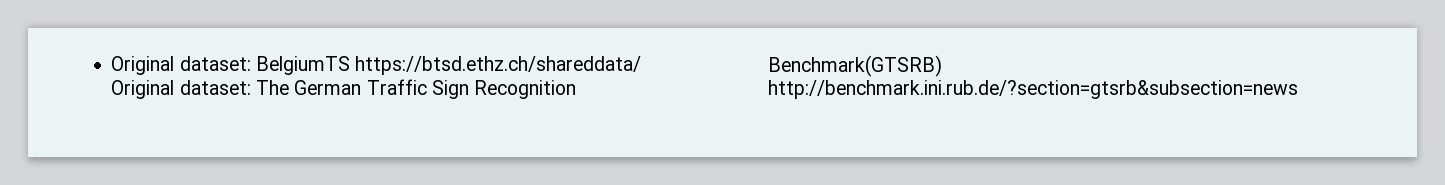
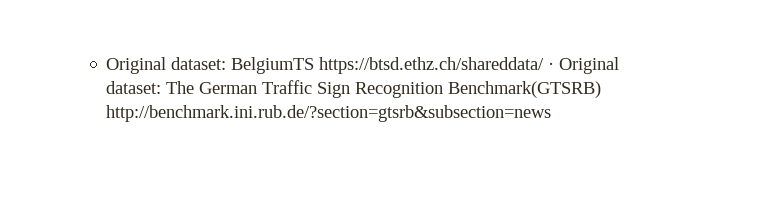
- Original dataset: BelgiumTS https://btsd.ethz.ch/shareddata/ Original dataset: The German Traffic Sign Recognition Benchmark(GTSRB) http://benchmark.ini.rub.de/?section=gtsrb&subsection=news
+ Original dataset: BelgiumTS https://btsd.ethz.ch/shareddata/ · Original dataset: The German Traffic Sign Recognition Benchmark(GTSRB) http://benchmark.ini.rub.de/?section=gtsrb&subsection=news

